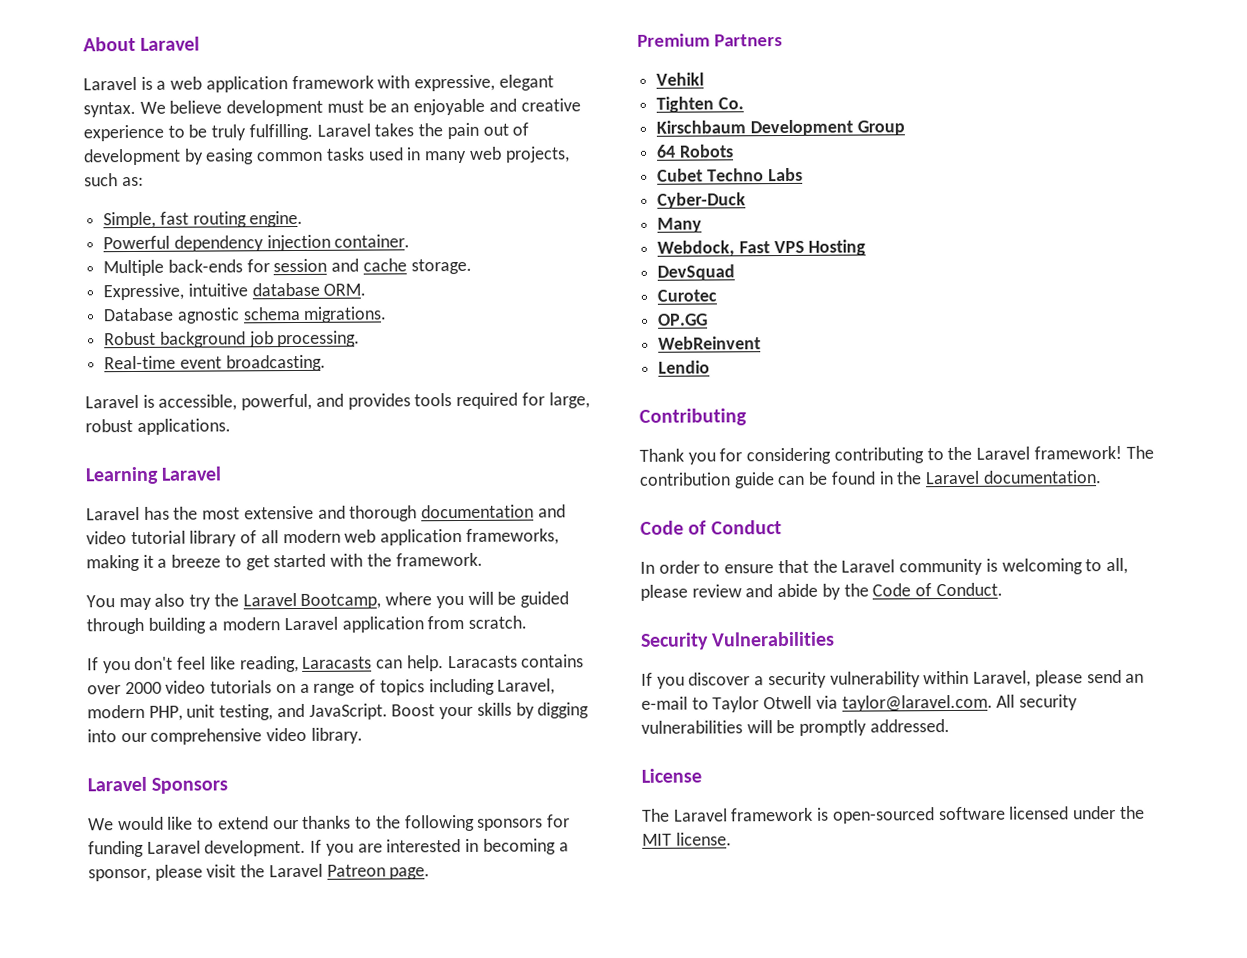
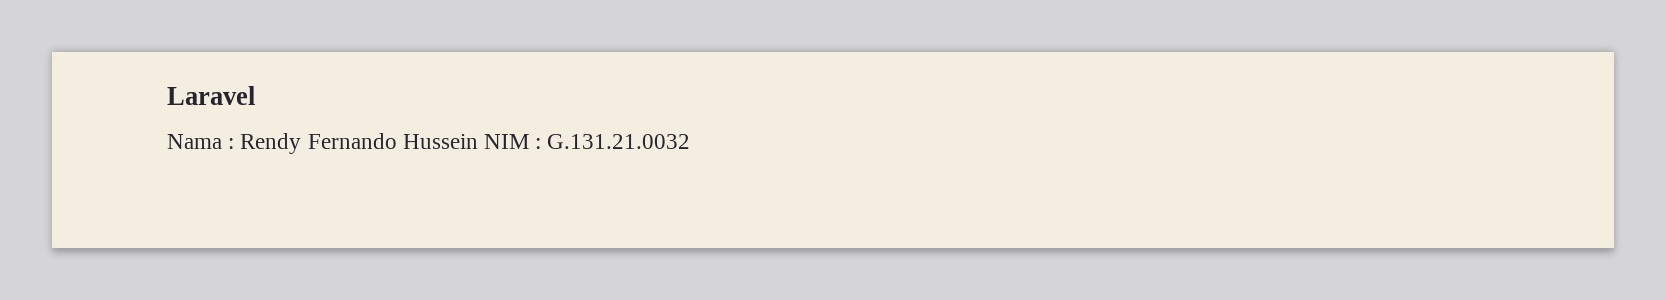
- About Laravel
- Laravel is a web application framework with expressive, elegant syntax. We believe development must be an enjoyable and creative experience to be truly fulfilling. Laravel takes the pain out of development by easing common tasks used in many web projects, such as:
- Simple, fast routing engine.
- Powerful dependency injection container.
- Multiple back-ends for session and cache storage.
- Expressive, intuitive database ORM.
- Database agnostic schema migrations.
- Robust background job processing.
- Real-time event broadcasting.
- Laravel is accessible, powerful, and provides tools required for large, robust applications.
- Learning Laravel
- Laravel has the most extensive and thorough documentation and video tutorial library of all modern web application frameworks, making it a breeze to get started with the framework.
- You may also try the Laravel Bootcamp, where you will be guided through building a modern Laravel application from scratch.
- If you don't feel like reading, Laracasts can help. Laracasts contains over 2000 video tutorials on a range of topics including Laravel, modern PHP, unit testing, and JavaScript. Boost your skills by digging into our comprehensive video library.
- Laravel Sponsors
- We would like to extend our thanks to the following sponsors for funding Laravel development. If you are interested in becoming a sponsor, please visit the Laravel Patreon page.
- Premium Partners
- Vehikl
- Tighten Co.
- Kirschbaum Development Group
- 64 Robots
- Cubet Techno Labs
- Cyber-Duck
- Many
- Webdock, Fast VPS Hosting
- DevSquad
- Curotec
- OP.GG
- WebReinvent
- Lendio
- Contributing
- Thank you for considering contributing to the Laravel framework! The contribution guide can be found in the Laravel documentation.
- Code of Conduct
- In order to ensure that the Laravel community is welcoming to all, please review and abide by the Code of Conduct.
- Security Vulnerabilities
- If you discover a security vulnerability within Laravel, please send an e-mail to Taylor Otwell via taylor@laravel.com. All security vulnerabilities will be promptly addressed.
- License
- The Laravel framework is open-sourced software licensed under the MIT license.
+ Laravel
+ Nama : Rendy Fernando Hussein NIM : G.131.21.0032

